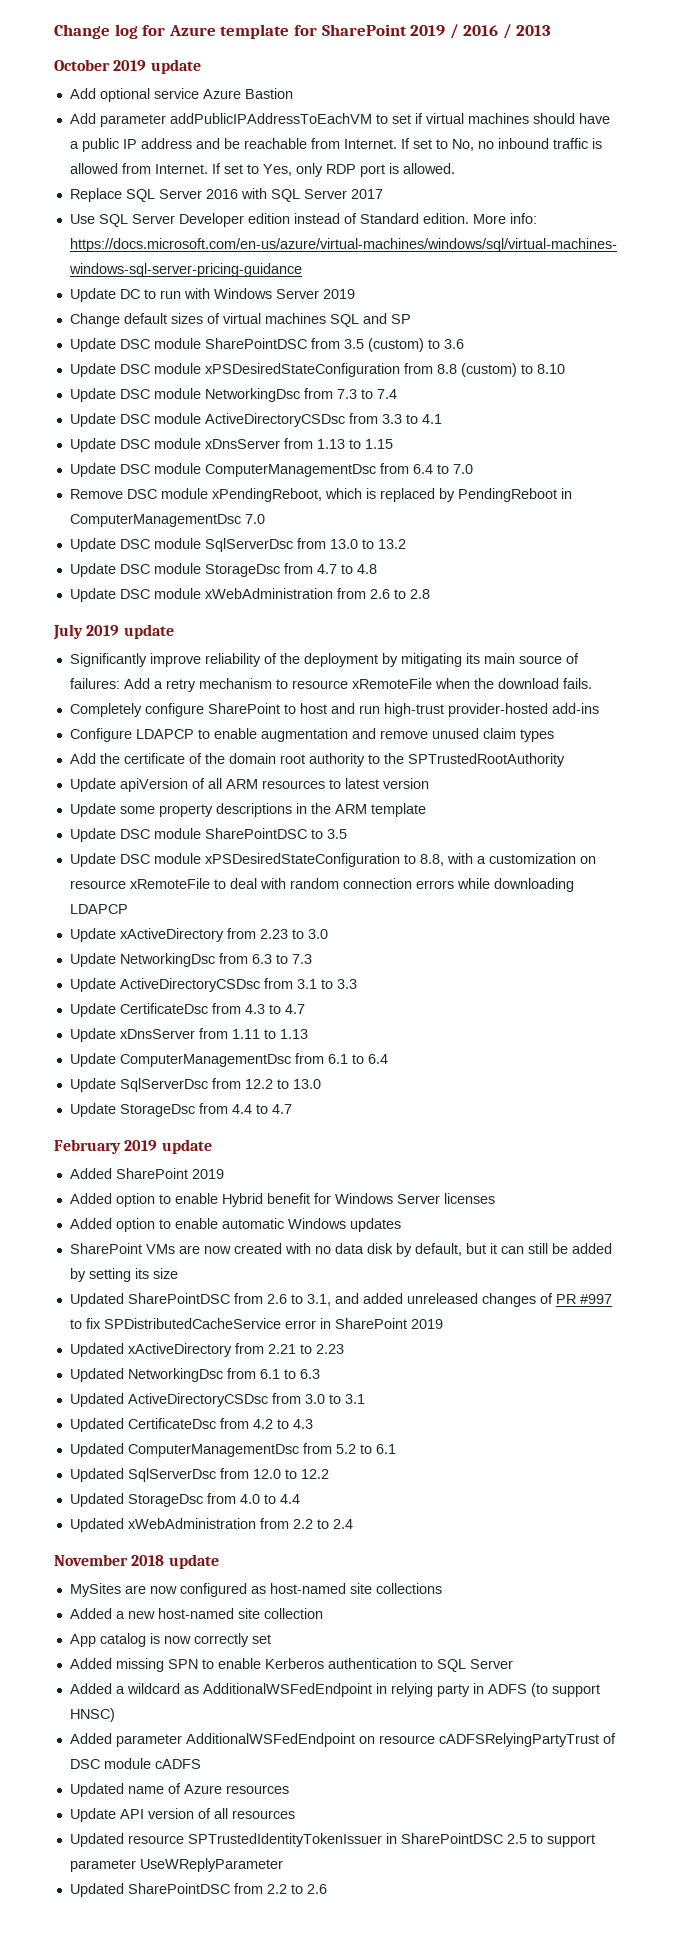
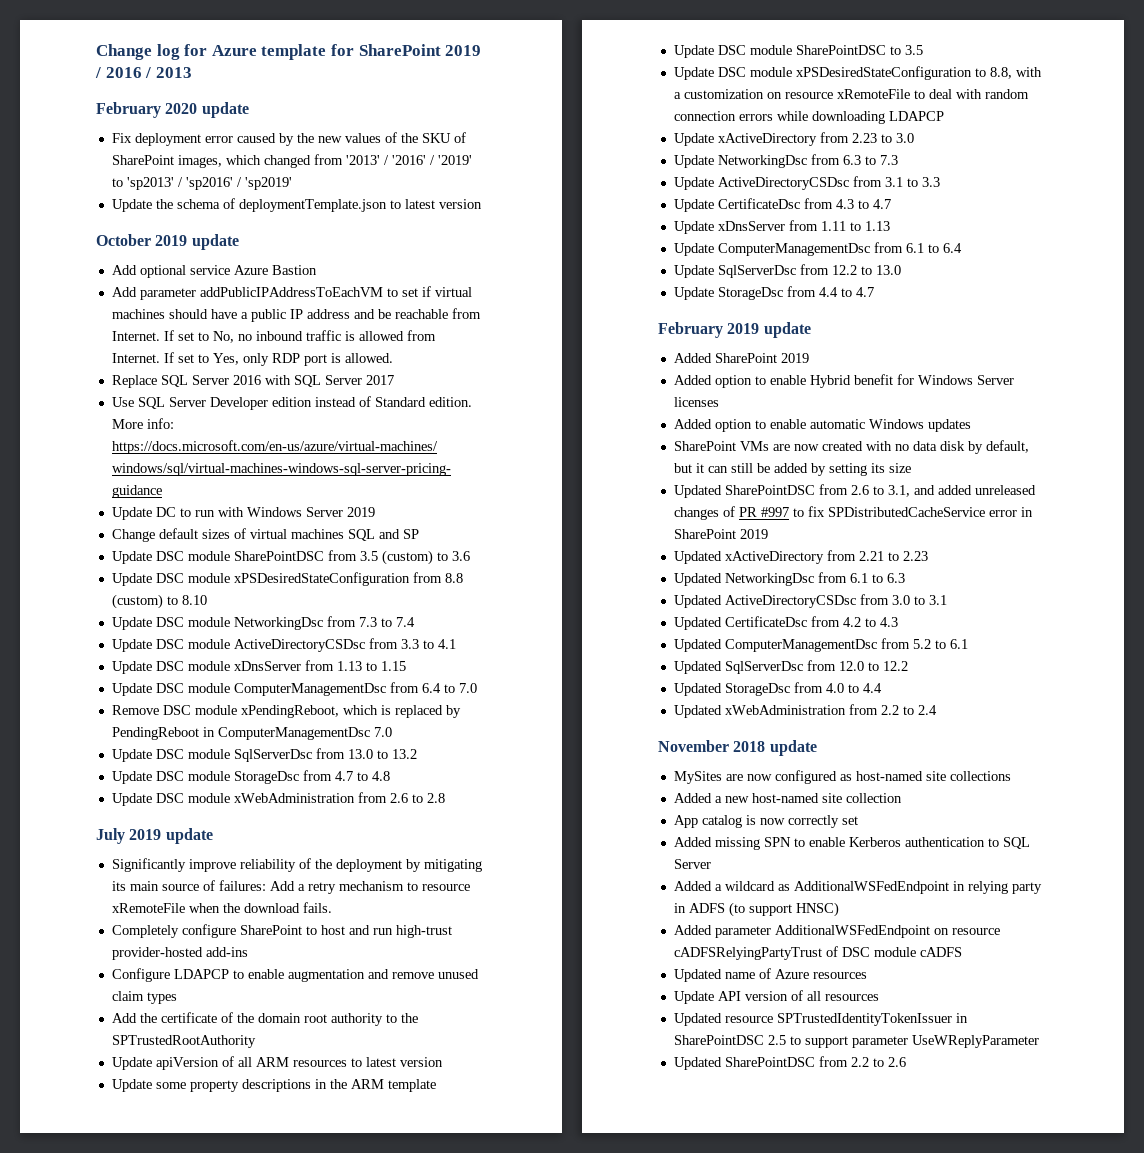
+ February 2020 update
+ Fix deployment error caused by the new values of the SKU of SharePoint images, which changed from '2013' / '2016' / '2019' to 'sp2013' / 'sp2016' / 'sp2019'
+ Update the schema of deploymentTemplate.json to latest version

